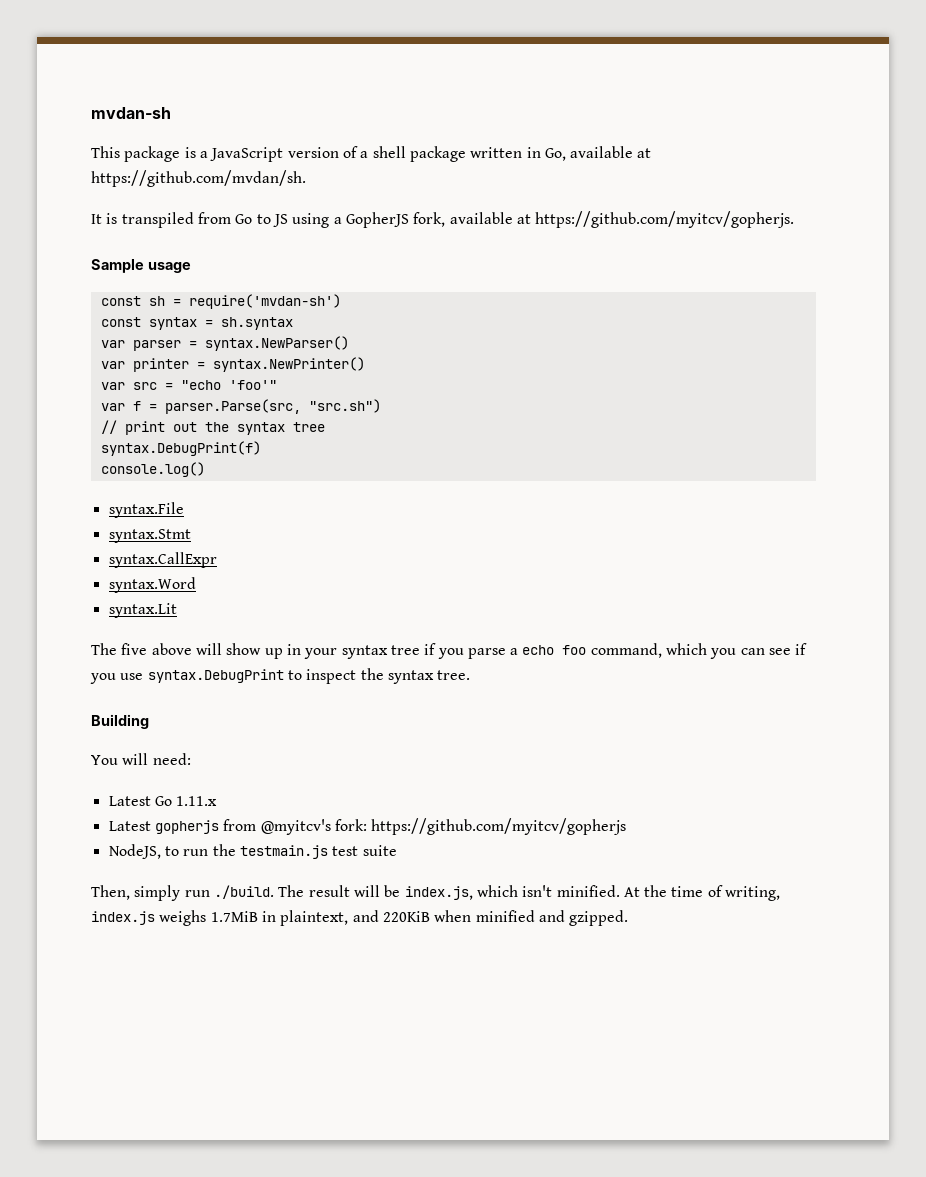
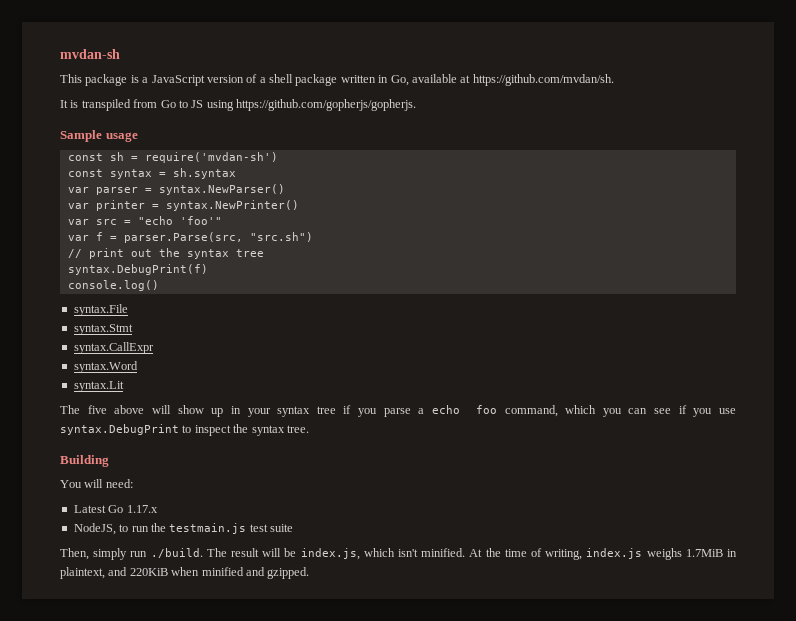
- It is transpiled from Go to JS using a GopherJS fork, available at https://github.com/myitcv/gopherjs.
+ It is transpiled from Go to JS using https://github.com/gopherjs/gopherjs.
- Latest Go 1.11.x
- Latest gopherjs from @myitcv's fork: https://github.com/myitcv/gopherjs
+ Latest Go 1.17.x

